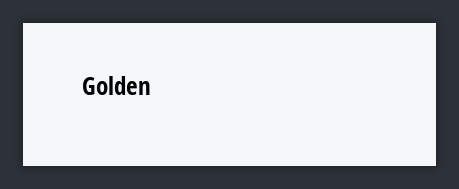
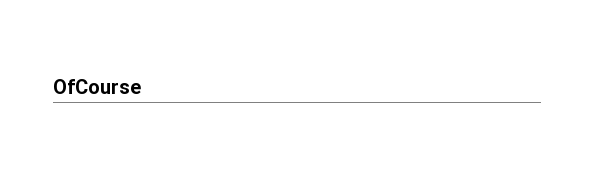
- Golden
+ OfCourse

